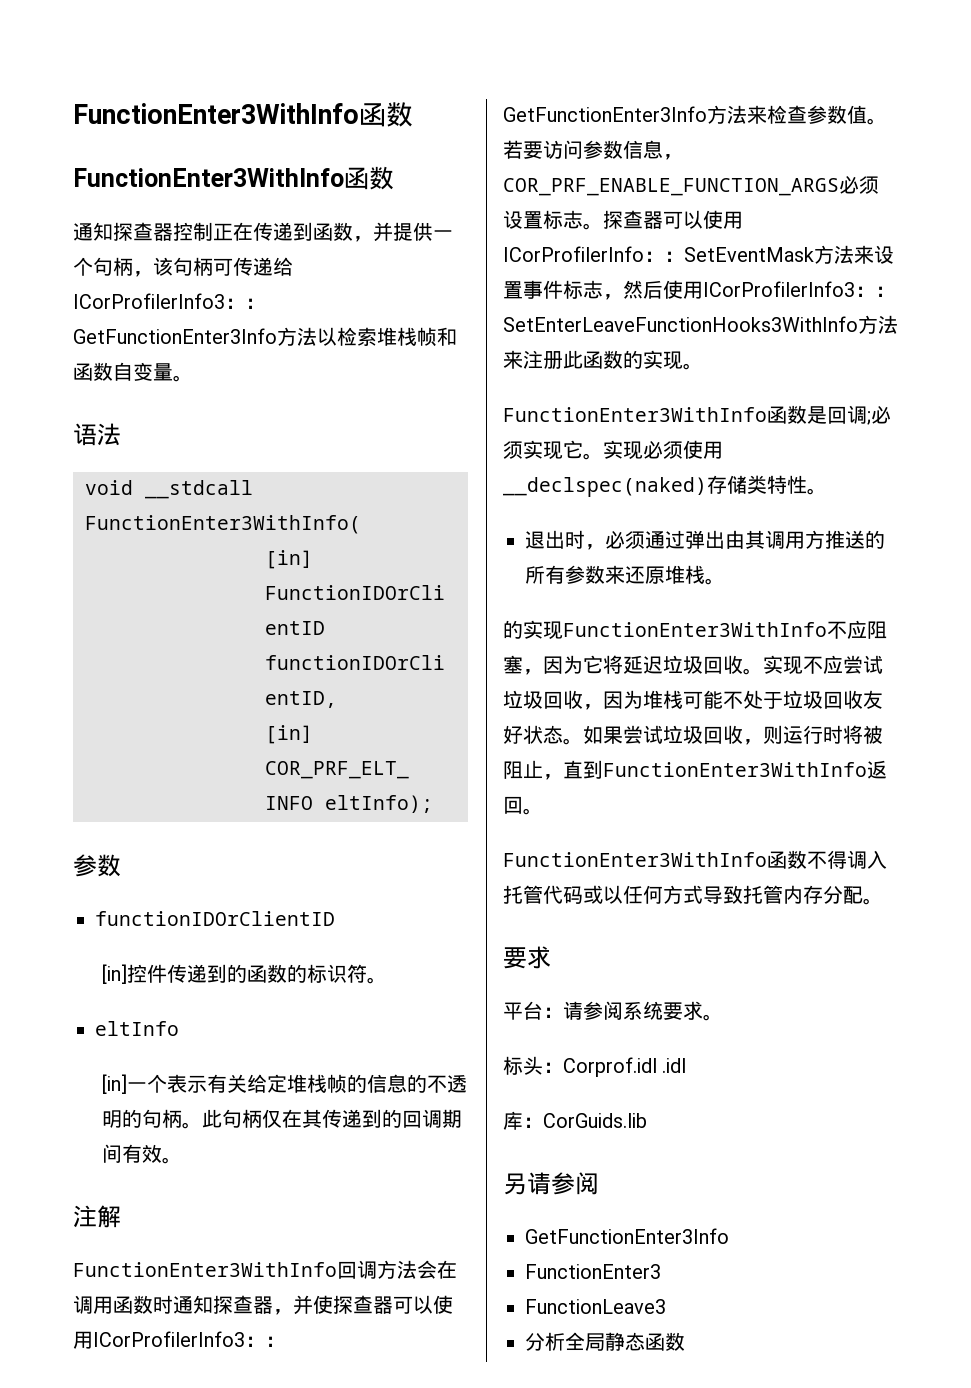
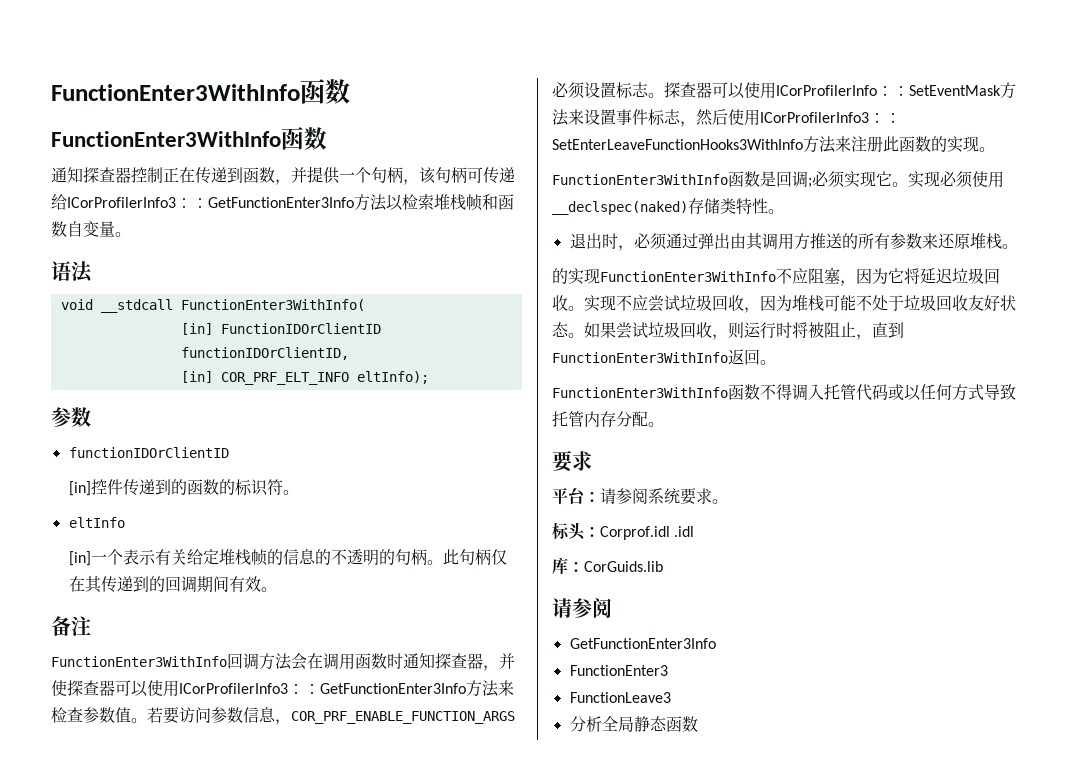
- 注解
+ 备注
  库：CorGuids.lib
- 另请参阅
+ 请参阅

